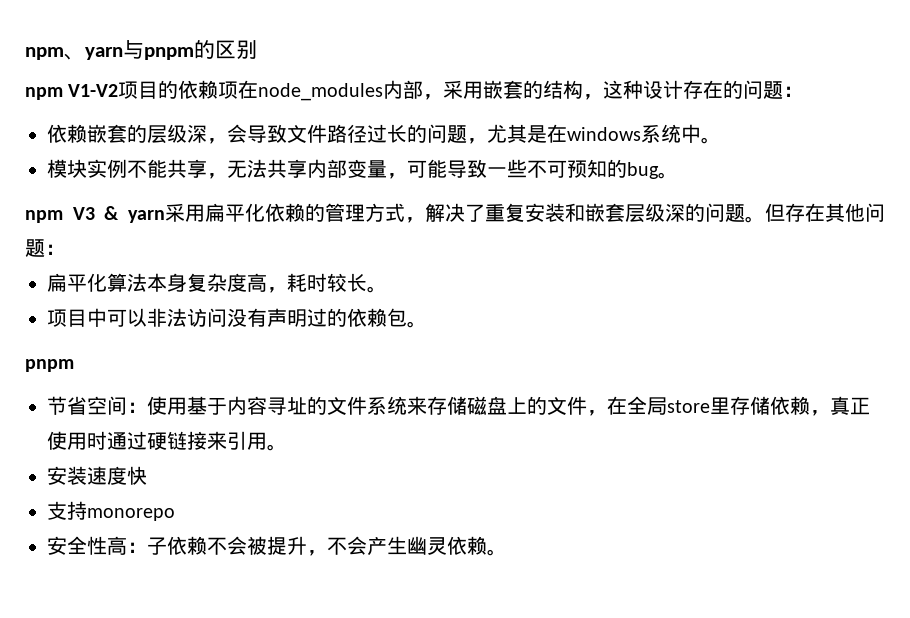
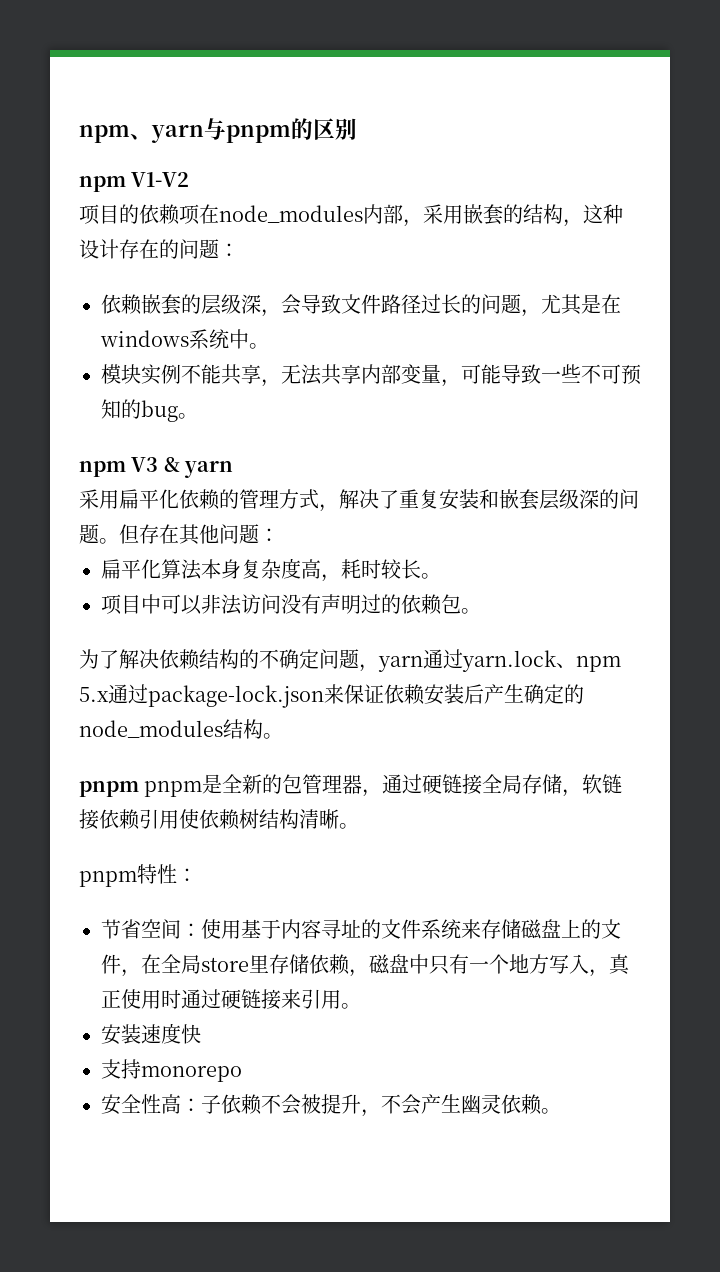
- npm V1-V2项目的依赖项在node_modules内部，采用嵌套的结构，这种设计存在的问题：
+ npm V1-V2
+ 项目的依赖项在node_modules内部，采用嵌套的结构，这种设计存在的问题：
- npm V3 & yarn采用扁平化依赖的管理方式，解决了重复安装和嵌套层级深的问题。
+ npm V3 & yarn
+ 采用扁平化依赖的管理方式，解决了重复安装和嵌套层级深的问题。
  项目中可以非法访问没有声明过的依赖包。
- pnpm
+ 为了解决依赖结构的不确定问题，yarn通过yarn.lock、npm 5.x通过package-lock.json来保证依赖安装后产生确定的node_modules结构。
+ pnpm pnpm是全新的包管理器，通过硬链接全局存储，软链接依赖引用使依赖树结构清晰。
+ pnpm特性：
- 节省空间：使用基于内容寻址的文件系统来存储磁盘上的文件，在全局store里存储依赖，真正使用时通过硬链接来引用。
+ 节省空间：使用基于内容寻址的文件系统来存储磁盘上的文件，在全局store里存储依赖，磁盘中只有一个地方写入，真正使用时通过硬链接来引用。

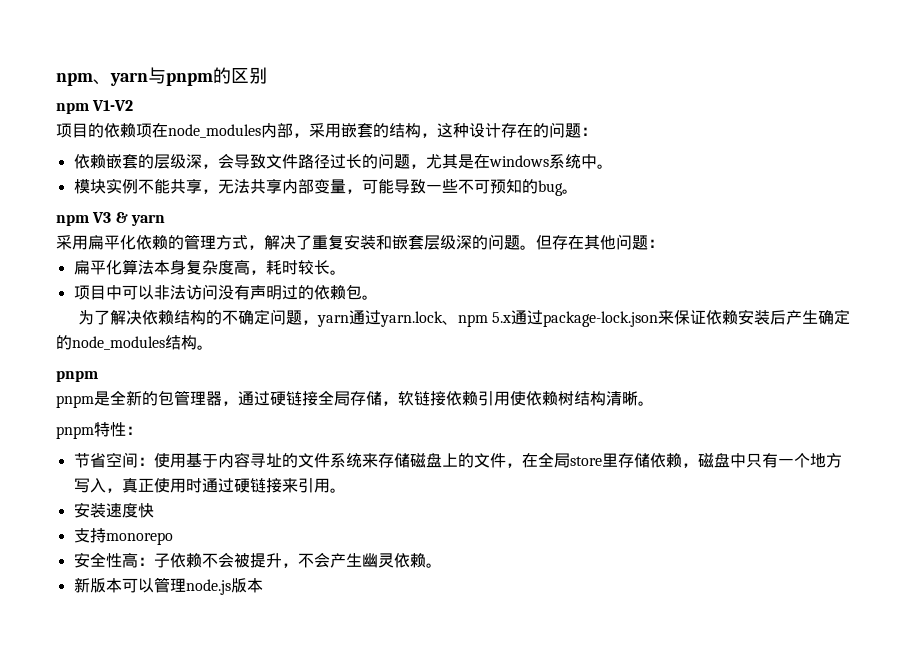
  为了解决依赖结构的不确定问题，yarn通过yarn.lock、npm 5.x通过package-lock.json来保证依赖安装后产生确定的node_modules结构。
- pnpm pnpm是全新的包管理器，通过硬链接全局存储，软链接依赖引用使依赖树结构清晰。
+ pnpm
+ pnpm是全新的包管理器，通过硬链接全局存储，软链接依赖引用使依赖树结构清晰。
+ 新版本可以管理node.js版本

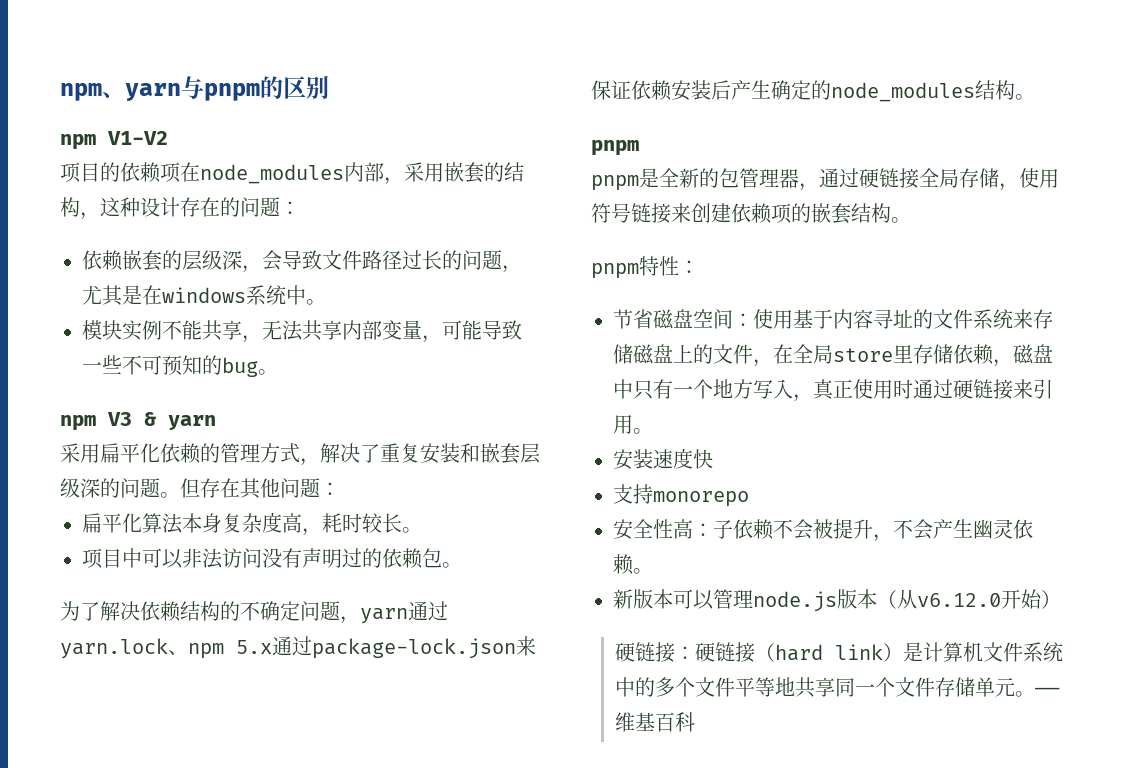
- pnpm是全新的包管理器，通过硬链接全局存储，软链接依赖引用使依赖树结构清晰。
+ pnpm是全新的包管理器，通过硬链接全局存储，使用符号链接来创建依赖项的嵌套结构。
- 节省空间：使用基于内容寻址的文件系统来存储磁盘上的文件，在全局store里存储依赖，磁盘中只有一个地方写入，真正使用时通过硬链接来引用。
+ 节省磁盘空间：使用基于内容寻址的文件系统来存储磁盘上的文件，在全局store里存储依赖，磁盘中只有一个地方写入，真正使用时通过硬链接来引用。
- 新版本可以管理node.js版本
+ 新版本可以管理node.js版本（从v6.12.0开始）
+ 硬链接：硬链接（hard link）是计算机文件系统中的多个文件平等地共享同一个文件存储单元。——维基百科

